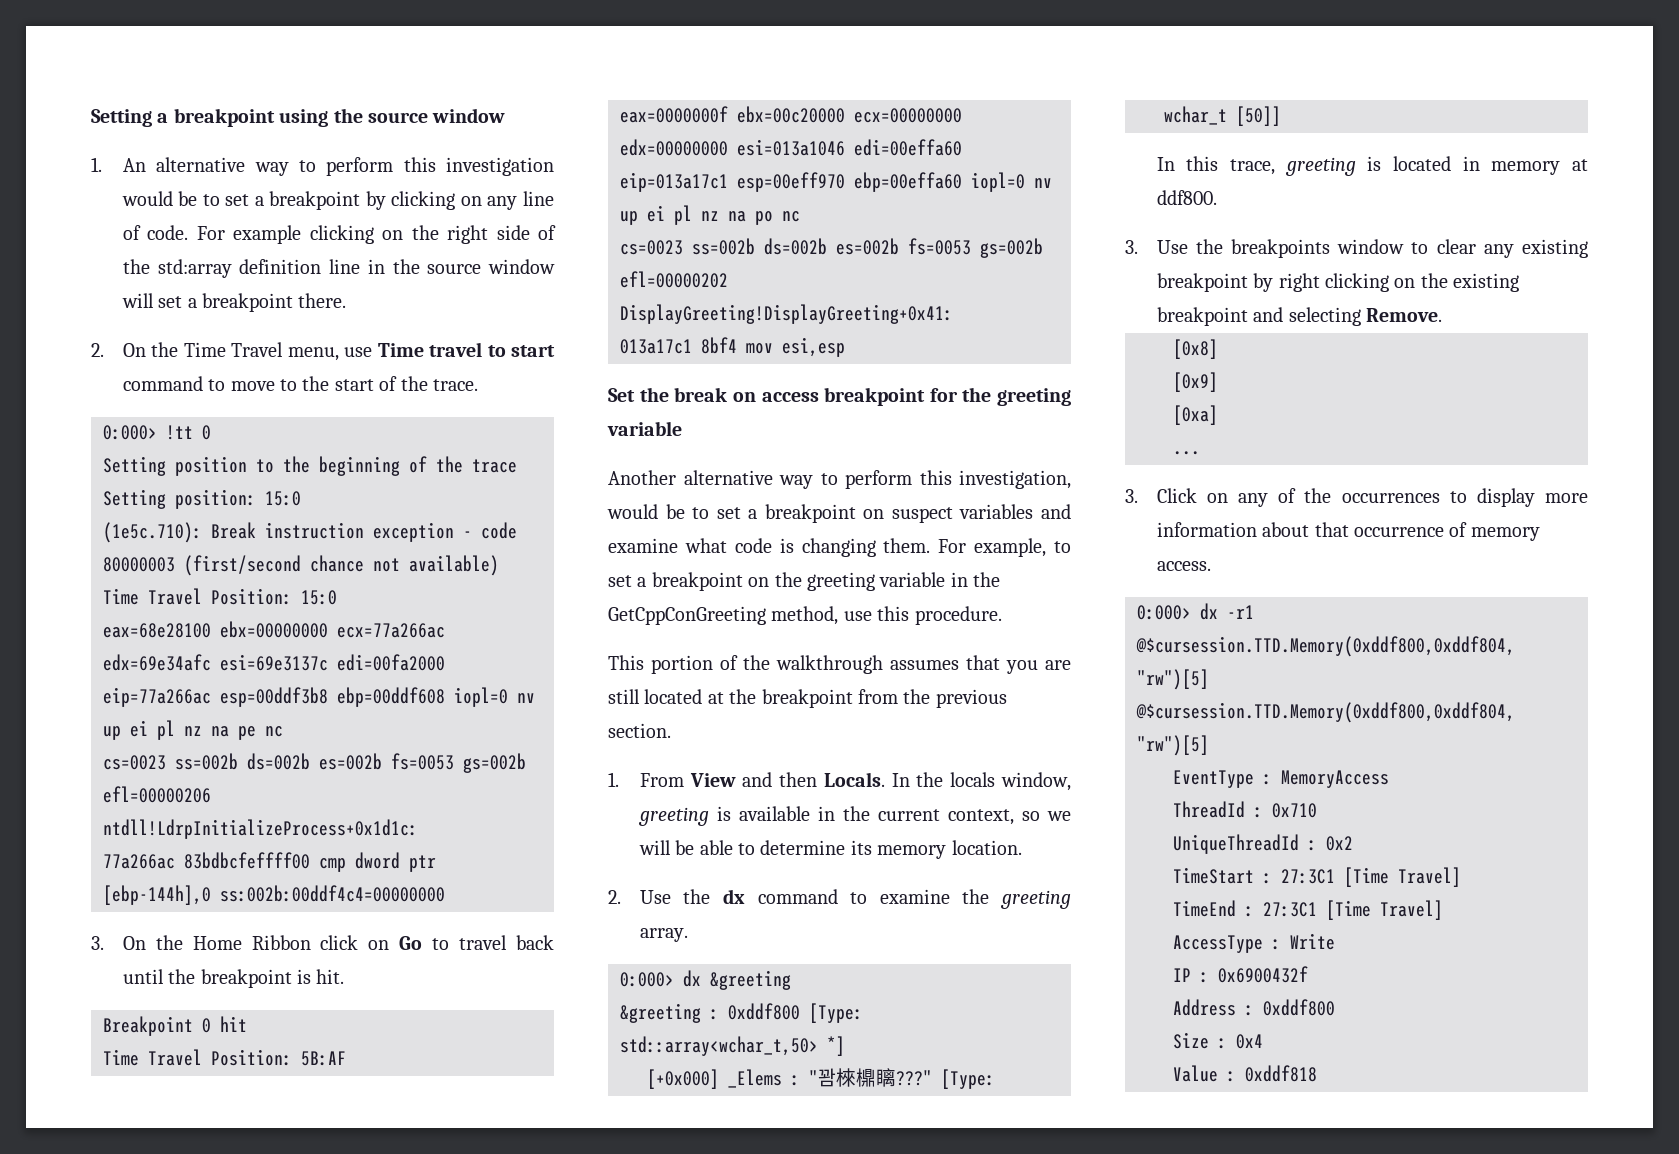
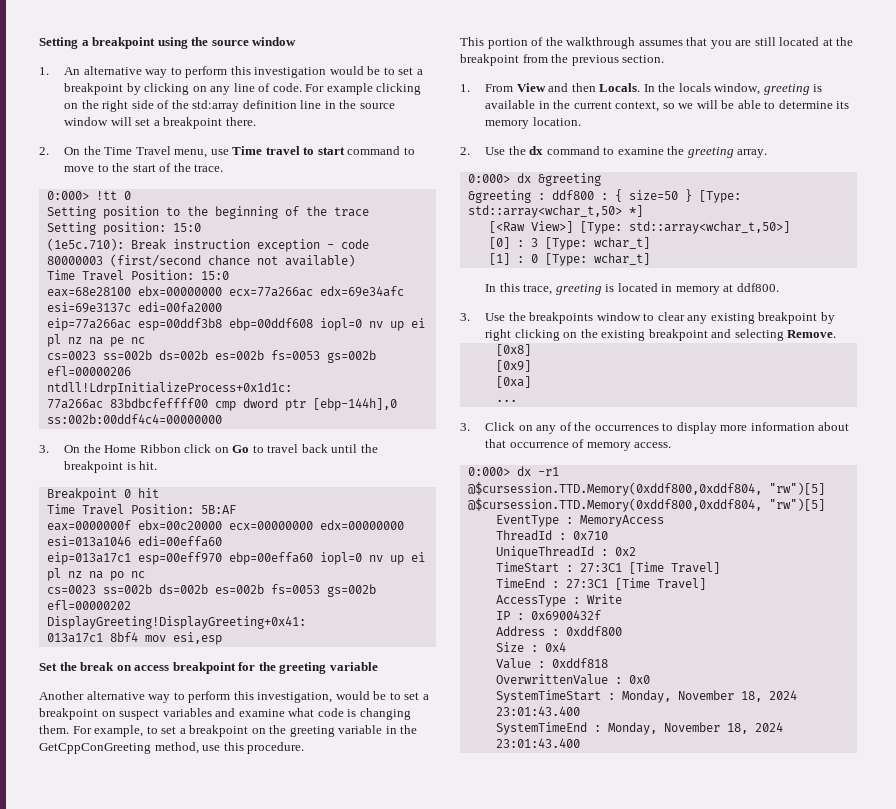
- &greeting : 0xddf800 [Type: std::array<wchar_t,50> *]
- [+0x000] _Elems : "꽘棶檙瞝???" [Type: wchar_t [50]]
+ &greeting : ddf800 : { size=50 } [Type: std::array<wchar_t,50> *]
+ [<Raw View>] [Type: std::array<wchar_t,50>]
+ [0] : 3 [Type: wchar_t]
+ [1] : 0 [Type: wchar_t]
+ OverwrittenValue : 0x0
+ SystemTimeStart : Monday, November 18, 2024 23:01:43.400
+ SystemTimeEnd : Monday, November 18, 2024 23:01:43.400

